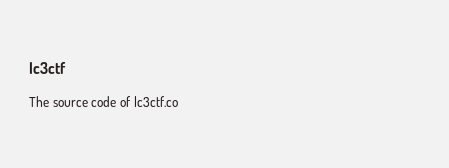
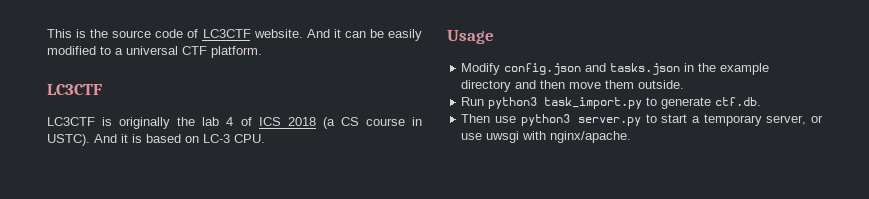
- lc3ctf
- The source code of lc3ctf.co
+ This is the source code of LC3CTF website. And it can be easily modified to a universal CTF platform.
+ LC3CTF
+ LC3CTF is originally the lab 4 of ICS 2018 (a CS course in USTC). And it is based on LC-3 CPU.
+ Usage
+ Modify config.json and tasks.json in the example directory and then move them outside.
+ Run python3 task_import.py to generate ctf.db.
+ Then use python3 server.py to start a temporary server, or use uwsgi with nginx/apache.

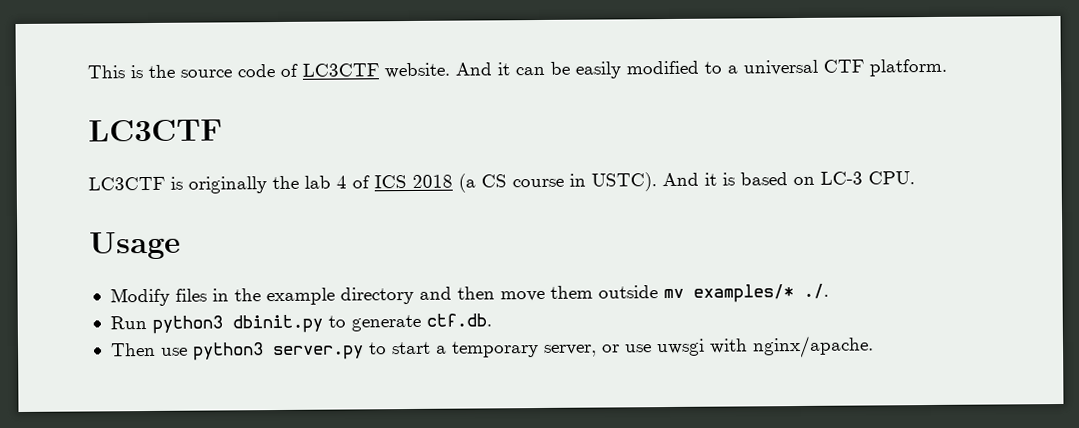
- Modify config.json and tasks.json in the example directory and then move them outside.
+ Modify files in the example directory and then move them outside mv examples/* ./.
- Run python3 task_import.py to generate ctf.db.
+ Run python3 dbinit.py to generate ctf.db.

